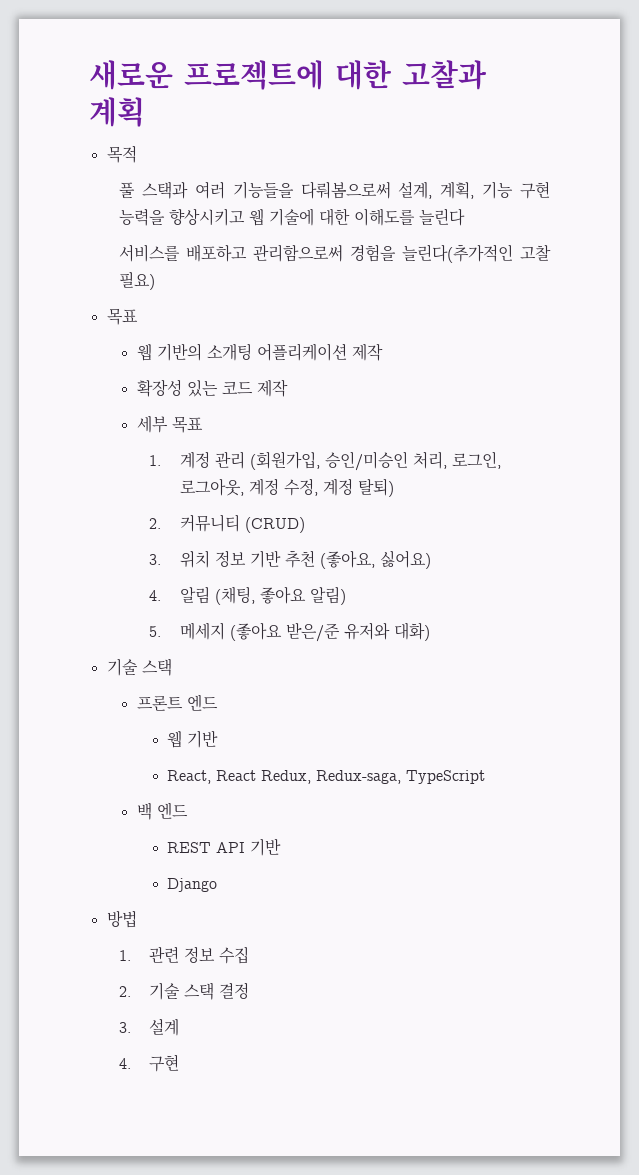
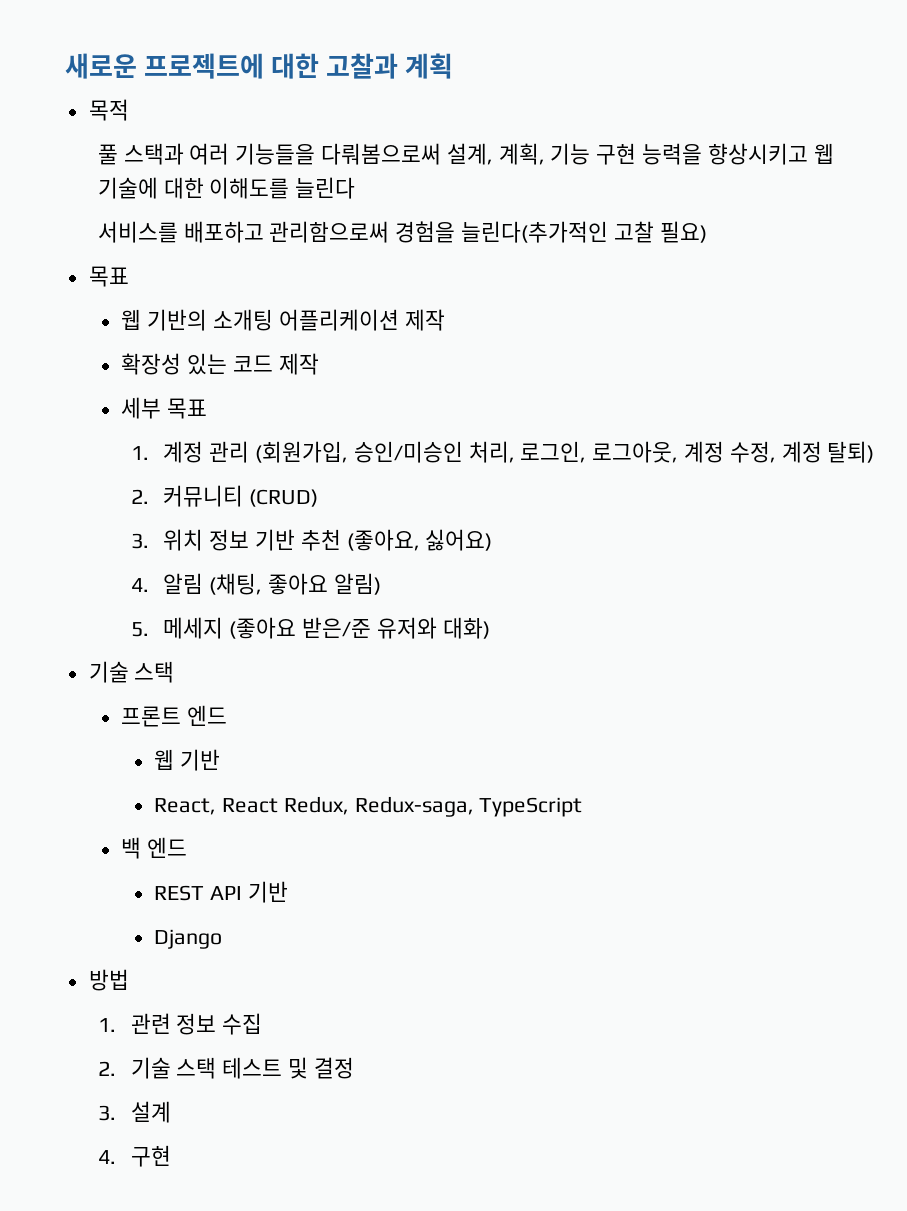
- 2. 기술 스택 결정
+ 2. 기술 스택 테스트 및 결정

